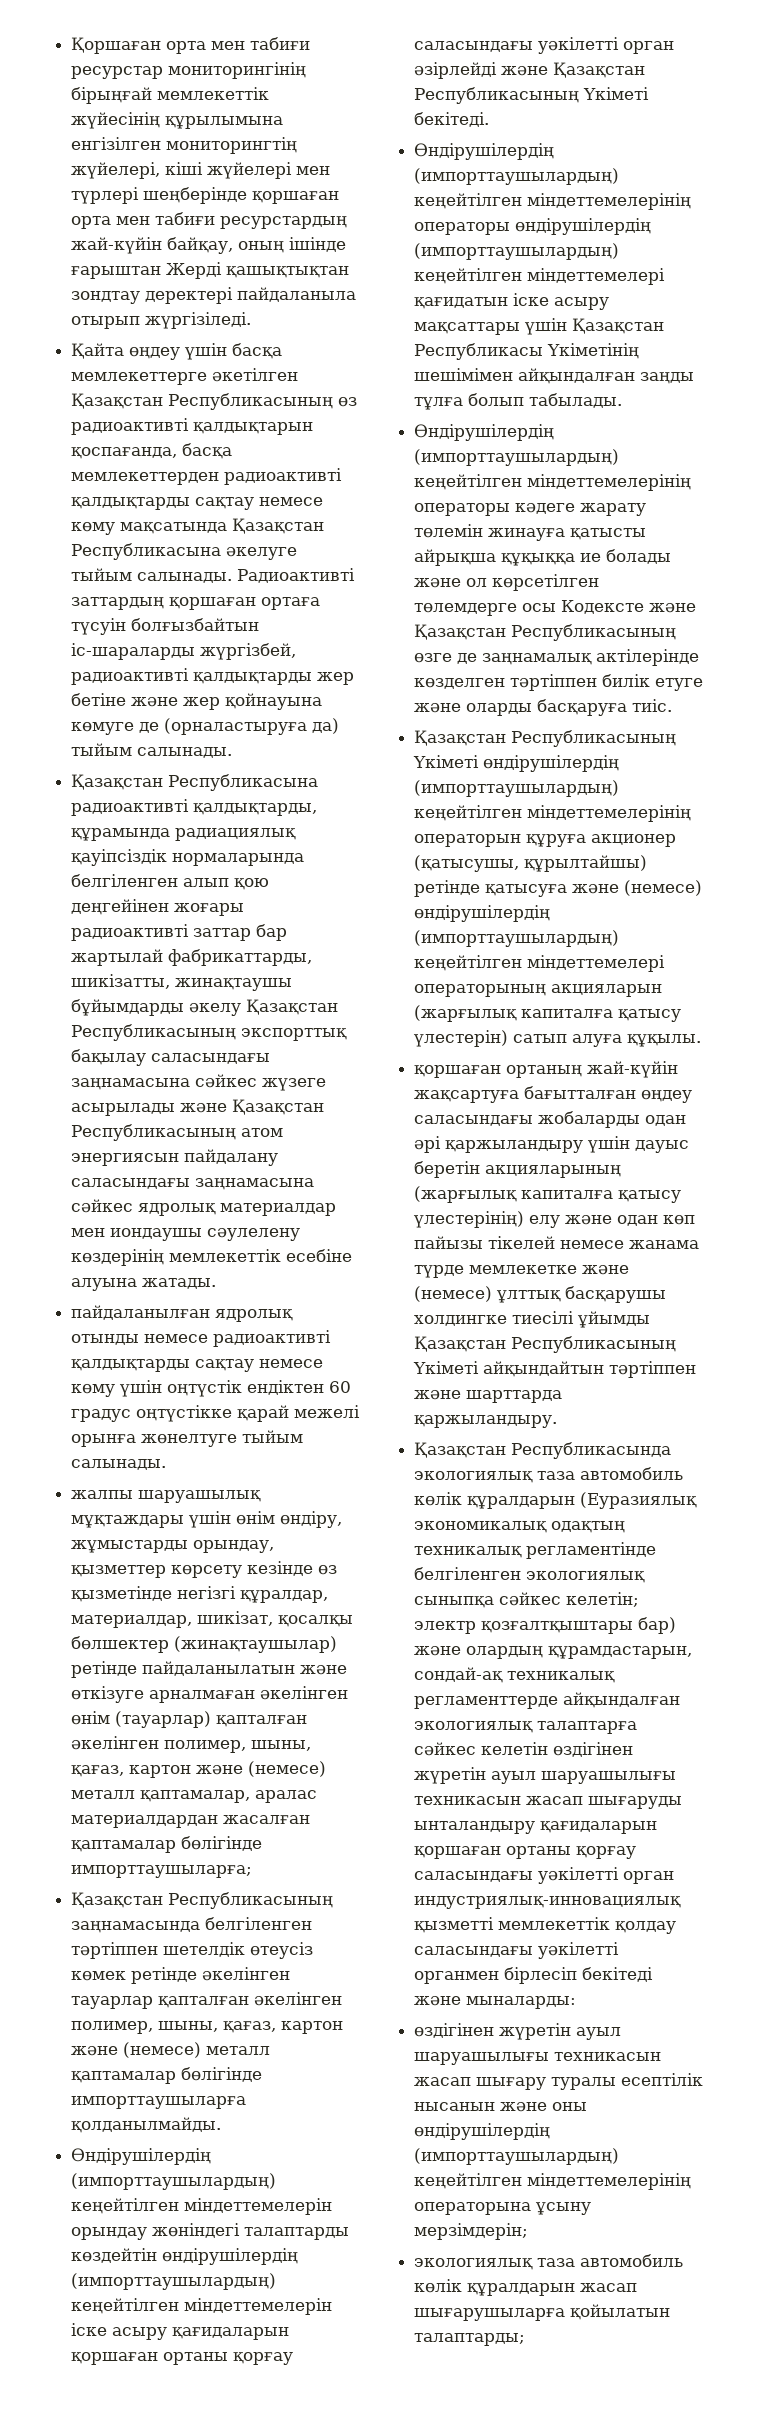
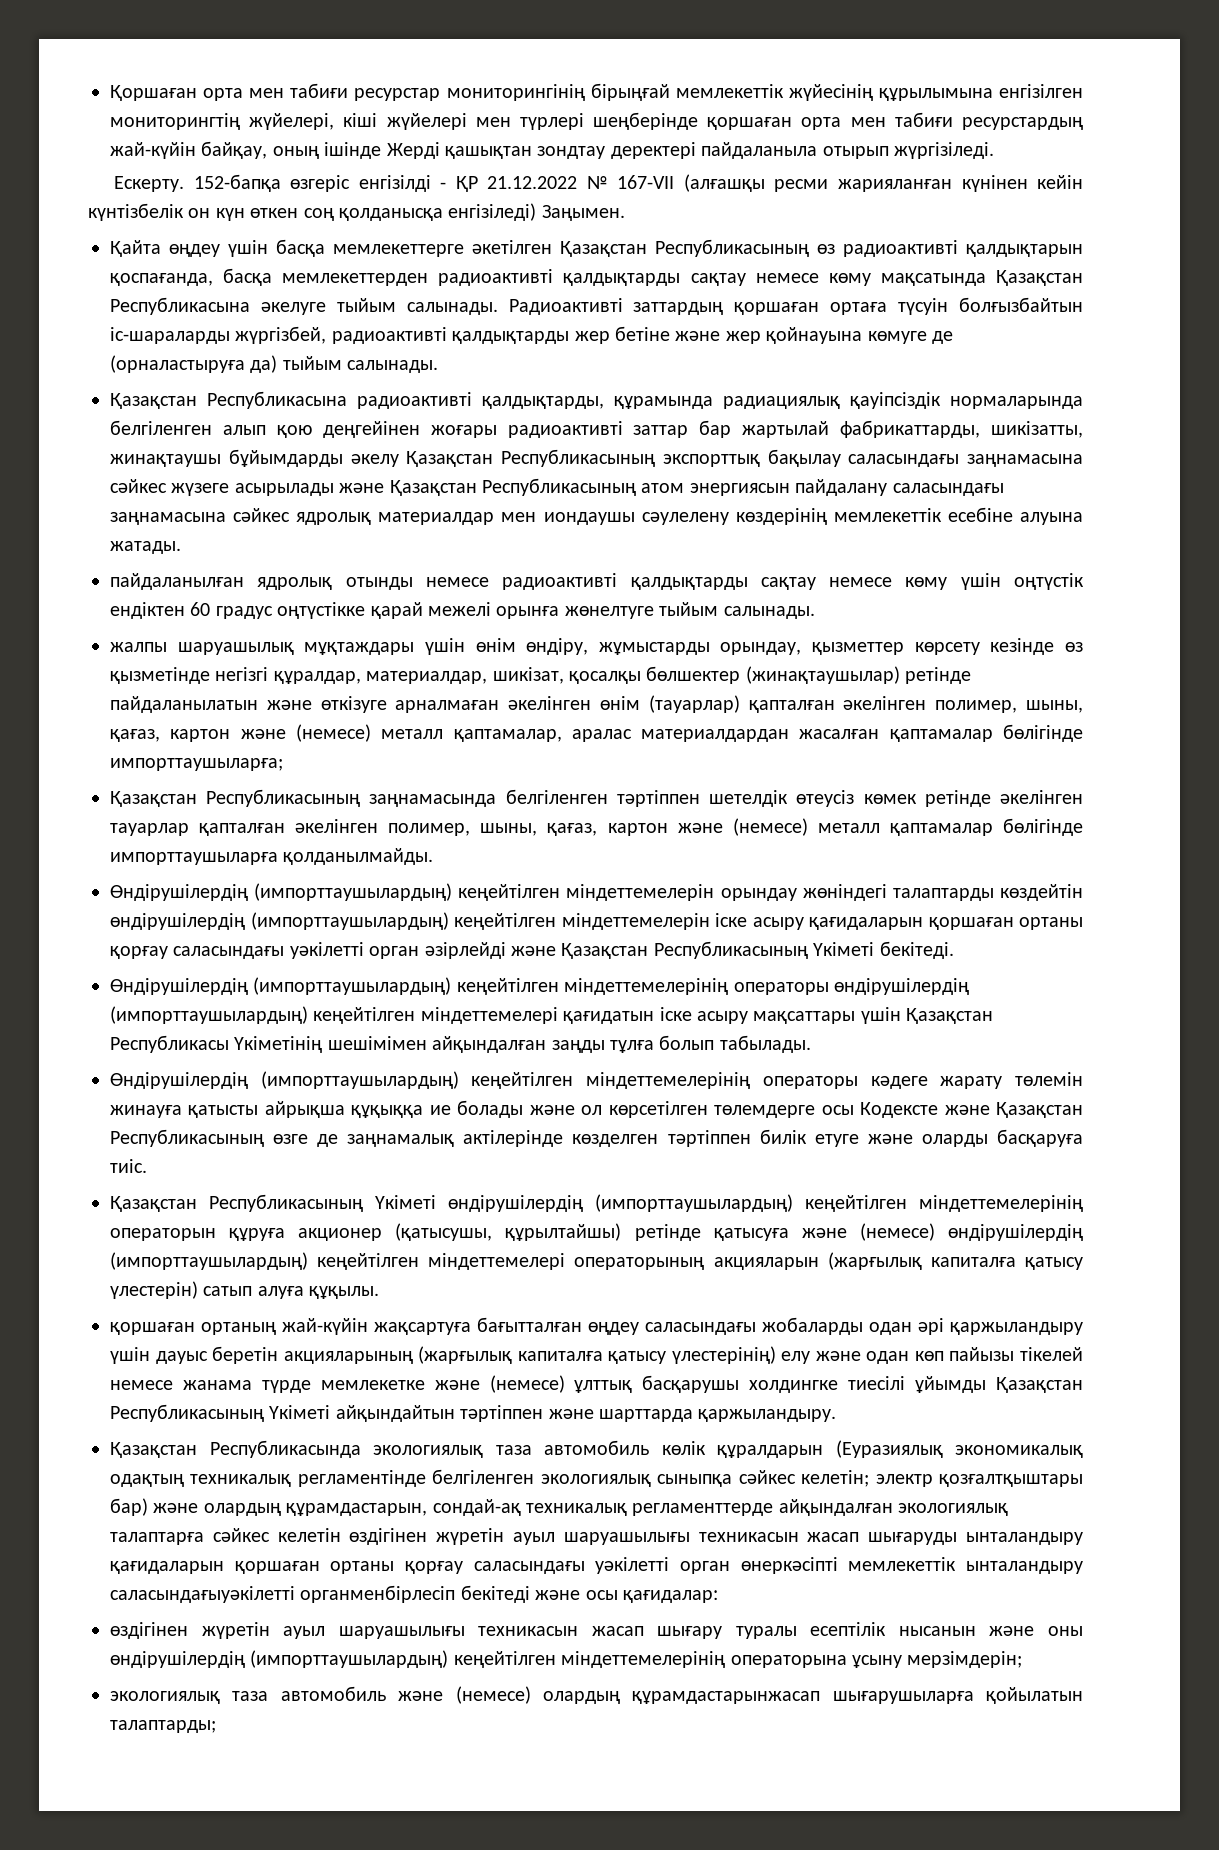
- Қоршаған орта мен табиғи ресурстар мониторингінің бірыңғай мемлекеттік жүйесінің құрылымына енгізілген мониторингтің жүйелері, кіші жүйелері мен түрлері шеңберінде қоршаған орта мен табиғи ресурстардың жай-күйін байқау, оның ішінде ғарыштан Жерді қашықтықтан зондтау деректері пайдаланыла отырып жүргізіледі.
+ Қоршаған орта мен табиғи ресурстар мониторингінің бірыңғай мемлекеттік жүйесінің құрылымына енгізілген мониторингтің жүйелері, кіші жүйелері мен түрлері шеңберінде қоршаған орта мен табиғи ресурстардың жай-күйін байқау, оның ішінде Жерді қашықтан зондтау деректері пайдаланыла отырып жүргізіледі.
+ Ескерту. 152-бапқа өзгеріс енгізілді - ҚР 21.12.2022 № 167-VII (алғашқы ресми жарияланған күнінен кейін күнтізбелік он күн өткен соң қолданысқа енгізіледі) Заңымен.
- Қазақстан Республикасында экологиялық таза автомобиль көлік құралдарын (Еуразиялық экономикалық одақтың техникалық регламентінде белгіленген экологиялық сыныпқа сәйкес келетін; электр қозғалтқыштары бар) және олардың құрамдастарын, сондай-ақ техникалық регламенттерде айқындалған экологиялық талаптарға сәйкес келетін өздігінен жүретін ауыл шаруашылығы техникасын жасап шығаруды ынталандыру қағидаларын қоршаған ортаны қорғау саласындағы уәкілетті орган индустриялық-инновациялық қызметті мемлекеттік қолдау саласындағы уәкілетті органмен бірлесіп бекітеді және мыналарды:
+ Қазақстан Республикасында экологиялық таза автомобиль көлік құралдарын (Еуразиялық экономикалық одақтың техникалық регламентінде белгіленген экологиялық сыныпқа сәйкес келетін; электр қозғалтқыштары бар) және олардың құрамдастарын, сондай-ақ техникалық регламенттерде айқындалған экологиялық талаптарға сәйкес келетін өздігінен жүретін ауыл шаруашылығы техникасын жасап шығаруды ынталандыру қағидаларын қоршаған ортаны қорғау саласындағы уәкілетті орган өнеркәсіпті мемлекеттік ынталандыру саласындағыуәкілетті органменбірлесіп бекітеді және осы қағидалар:
- экологиялық таза автомобиль көлік құралдарын жасап шығарушыларға қойылатын талаптарды;
+ экологиялық таза автомобиль және (немесе) олардың құрамдастарынжасап шығарушыларға қойылатын талаптарды;

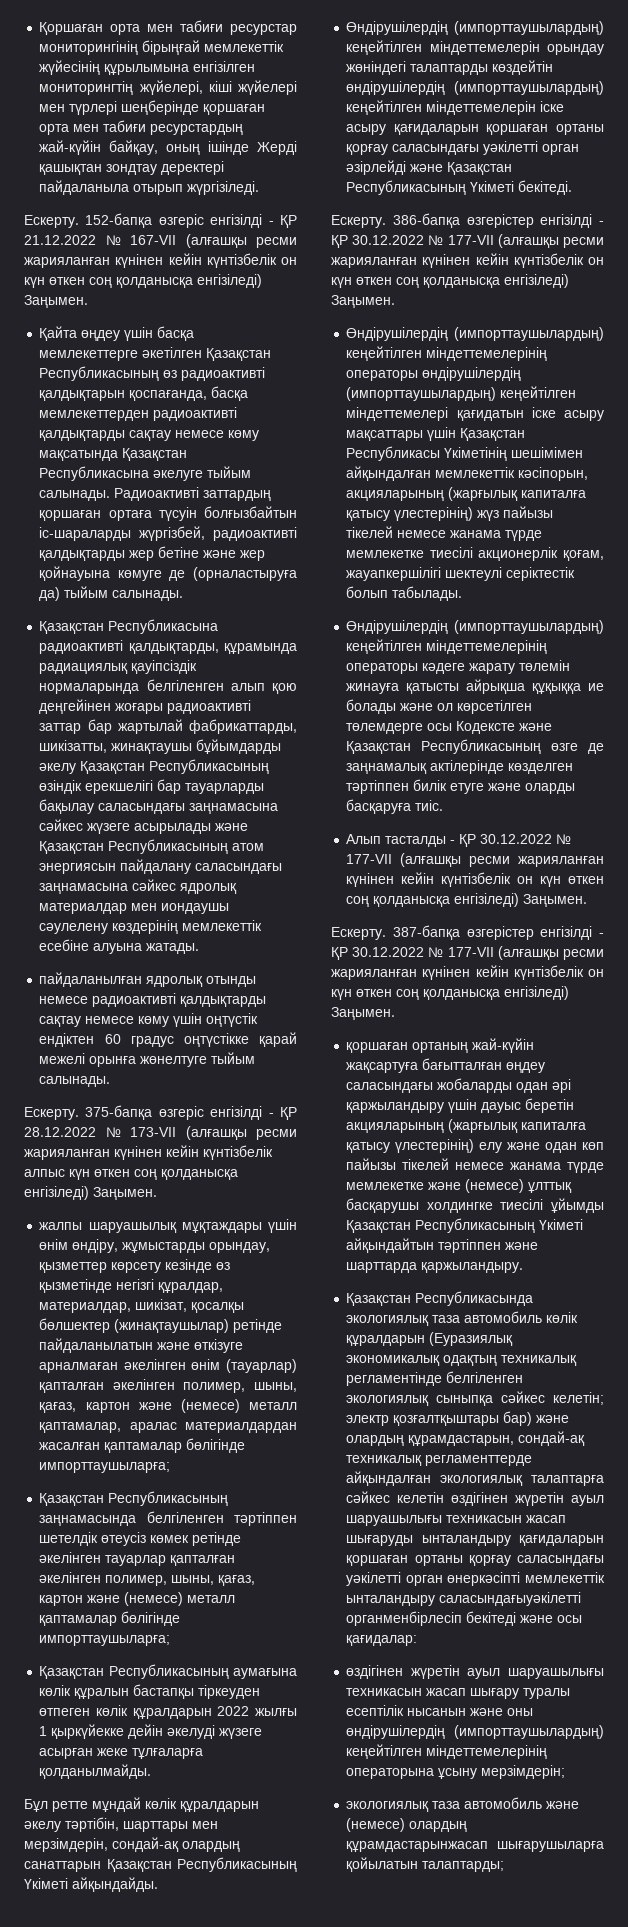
- Қазақстан Республикасына радиоактивті қалдықтарды, құрамында радиациялық қауіпсіздік нормаларында белгіленген алып қою деңгейінен жоғары радиоактивті заттар бар жартылай фабрикаттарды, шикізатты, жинақтаушы бұйымдарды әкелу Қазақстан Республикасының экспорттық бақылау саласындағы заңнамасына сәйкес жүзеге асырылады және Қазақстан Республикасының атом энергиясын пайдалану саласындағы заңнамасына сәйкес ядролық материалдар мен иондаушы сәулелену көздерінің мемлекеттік есебіне алуына жатады.
+ Қазақстан Республикасына радиоактивті қалдықтарды, құрамында радиациялық қауіпсіздік нормаларында белгіленген алып қою деңгейінен жоғары радиоактивті заттар бар жартылай фабрикаттарды, шикізатты, жинақтаушы бұйымдарды әкелу Қазақстан Республикасының өзіндік ерекшелігі бар тауарларды бақылау саласындағы заңнамасына сәйкес жүзеге асырылады және Қазақстан Республикасының атом энергиясын пайдалану саласындағы заңнамасына сәйкес ядролық материалдар мен иондаушы сәулелену көздерінің мемлекеттік есебіне алуына жатады.
+ Ескерту. 375-бапқа өзгеріс енгізілді - ҚР 28.12.2022 № 173-VII (алғашқы ресми жарияланған күнінен кейін күнтізбелік алпыс күн өткен соң қолданысқа енгізіледі) Заңымен.
- Қазақстан Республикасының заңнамасында белгіленген тәртіппен шетелдік өтеусіз көмек ретінде әкелінген тауарлар қапталған әкелінген полимер, шыны, қағаз, картон және (немесе) металл қаптамалар бөлігінде импорттаушыларға қолданылмайды.
+ Қазақстан Республикасының заңнамасында белгіленген тәртіппен шетелдік өтеусіз көмек ретінде әкелінген тауарлар қапталған әкелінген полимер, шыны, қағаз, картон және (немесе) металл қаптамалар бөлігінде импорттаушыларға;
+ Қазақстан Республикасының аумағына көлік құралын бастапқы тіркеуден өтпеген көлік құралдарын 2022 жылғы 1 қыркүйекке дейін әкелуді жүзеге асырған жеке тұлғаларға қолданылмайды.
+ Бұл ретте мұндай көлік құралдарын әкелу тәртібін, шарттары мен мерзімдерін, сондай-ақ олардың санаттарын Қазақстан Республикасының Үкіметі айқындайды.
+ Ескерту. 386-бапқа өзгерістер енгізілді - ҚР 30.12.2022 № 177-VII (алғашқы ресми жарияланған күнінен кейін күнтізбелік он күн өткен соң қолданысқа енгізіледі) Заңымен.
- Өндірушілердің (импорттаушылардың) кеңейтілген міндеттемелерінің операторы өндірушілердің (импорттаушылардың) кеңейтілген міндеттемелері қағидатын іске асыру мақсаттары үшін Қазақстан Республикасы Үкіметінің шешімімен айқындалған заңды тұлға болып табылады.
+ Өндірушілердің (импорттаушылардың) кеңейтілген міндеттемелерінің операторы өндірушілердің (импорттаушылардың) кеңейтілген міндеттемелері қағидатын іске асыру мақсаттары үшін Қазақстан Республикасы Үкіметінің шешімімен айқындалған мемлекеттік кәсіпорын, акцияларының (жарғылық капиталға қатысу үлестерінің) жүз пайызы тікелей немесе жанама түрде мемлекетке тиесілі акционерлік қоғам, жауапкершілігі шектеулі серіктестік болып табылады.
- Қазақстан Республикасының Үкіметі өндірушілердің (импорттаушылардың) кеңейтілген міндеттемелерінің операторын құруға акционер (қатысушы, құрылтайшы) ретінде қатысуға және (немесе) өндірушілердің (импорттаушылардың) кеңейтілген міндеттемелері операторының акцияларын (жарғылық капиталға қатысу үлестерін) сатып алуға құқылы.
+ Алып тасталды - ҚР 30.12.2022 № 177-VII (алғашқы ресми жарияланған күнінен кейін күнтізбелік он күн өткен соң қолданысқа енгізіледі) Заңымен.
+ Ескерту. 387-бапқа өзгерістер енгізілді - ҚР 30.12.2022 № 177-VII (алғашқы ресми жарияланған күнінен кейін күнтізбелік он күн өткен соң қолданысқа енгізіледі) Заңымен.

